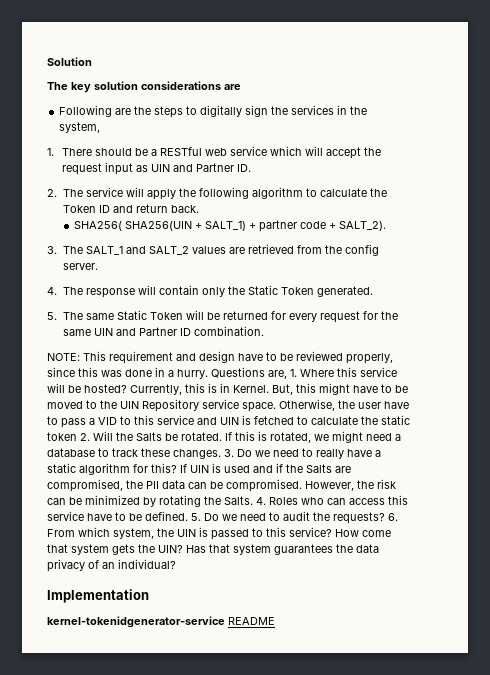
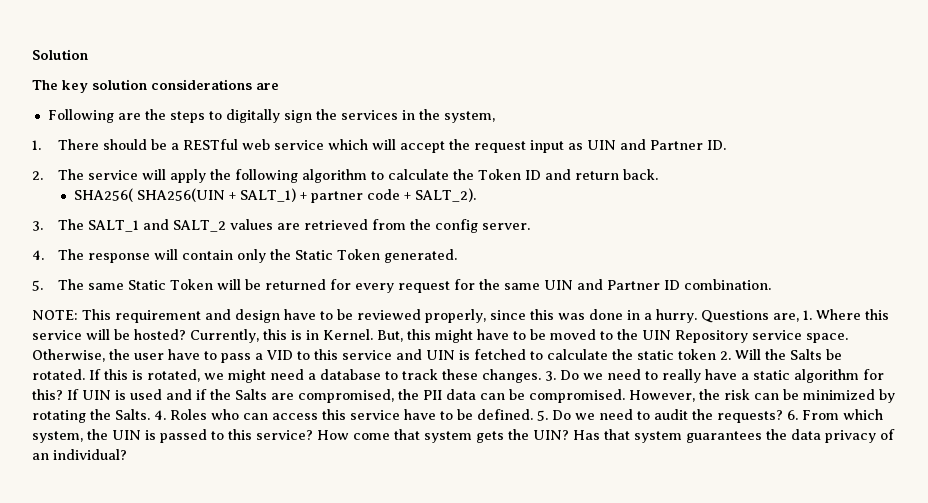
- Implementation
- kernel-tokenidgenerator-service README

